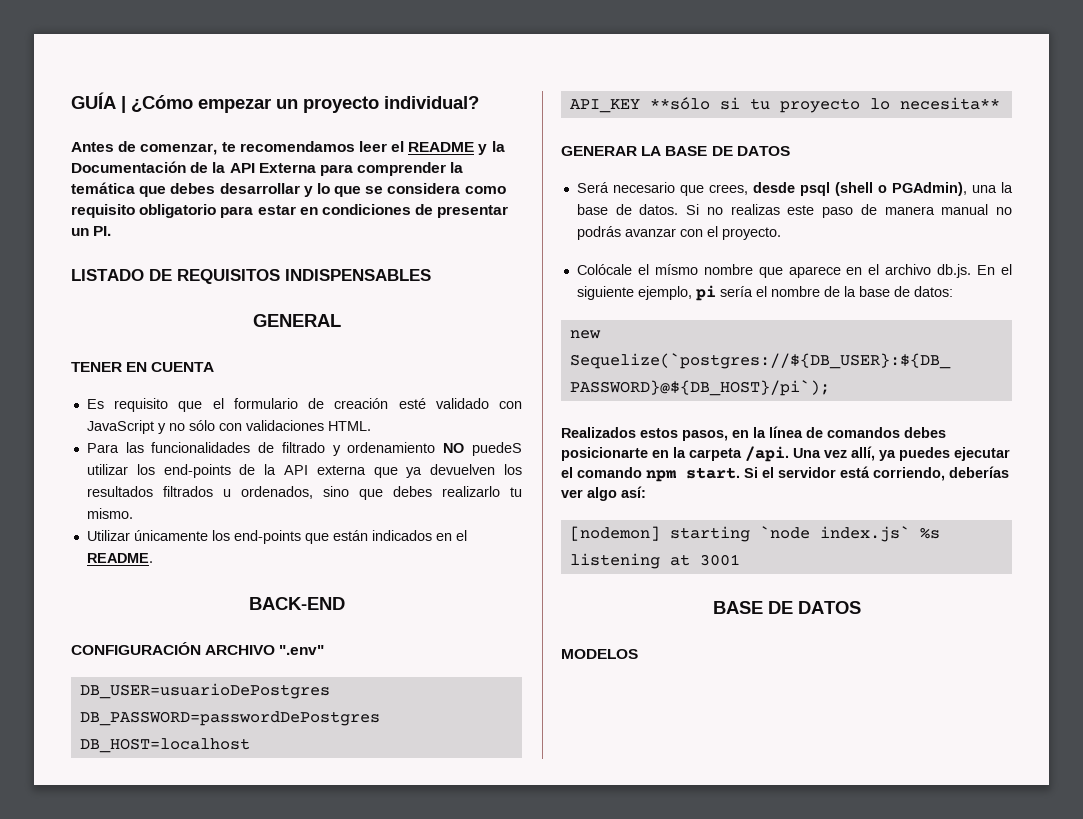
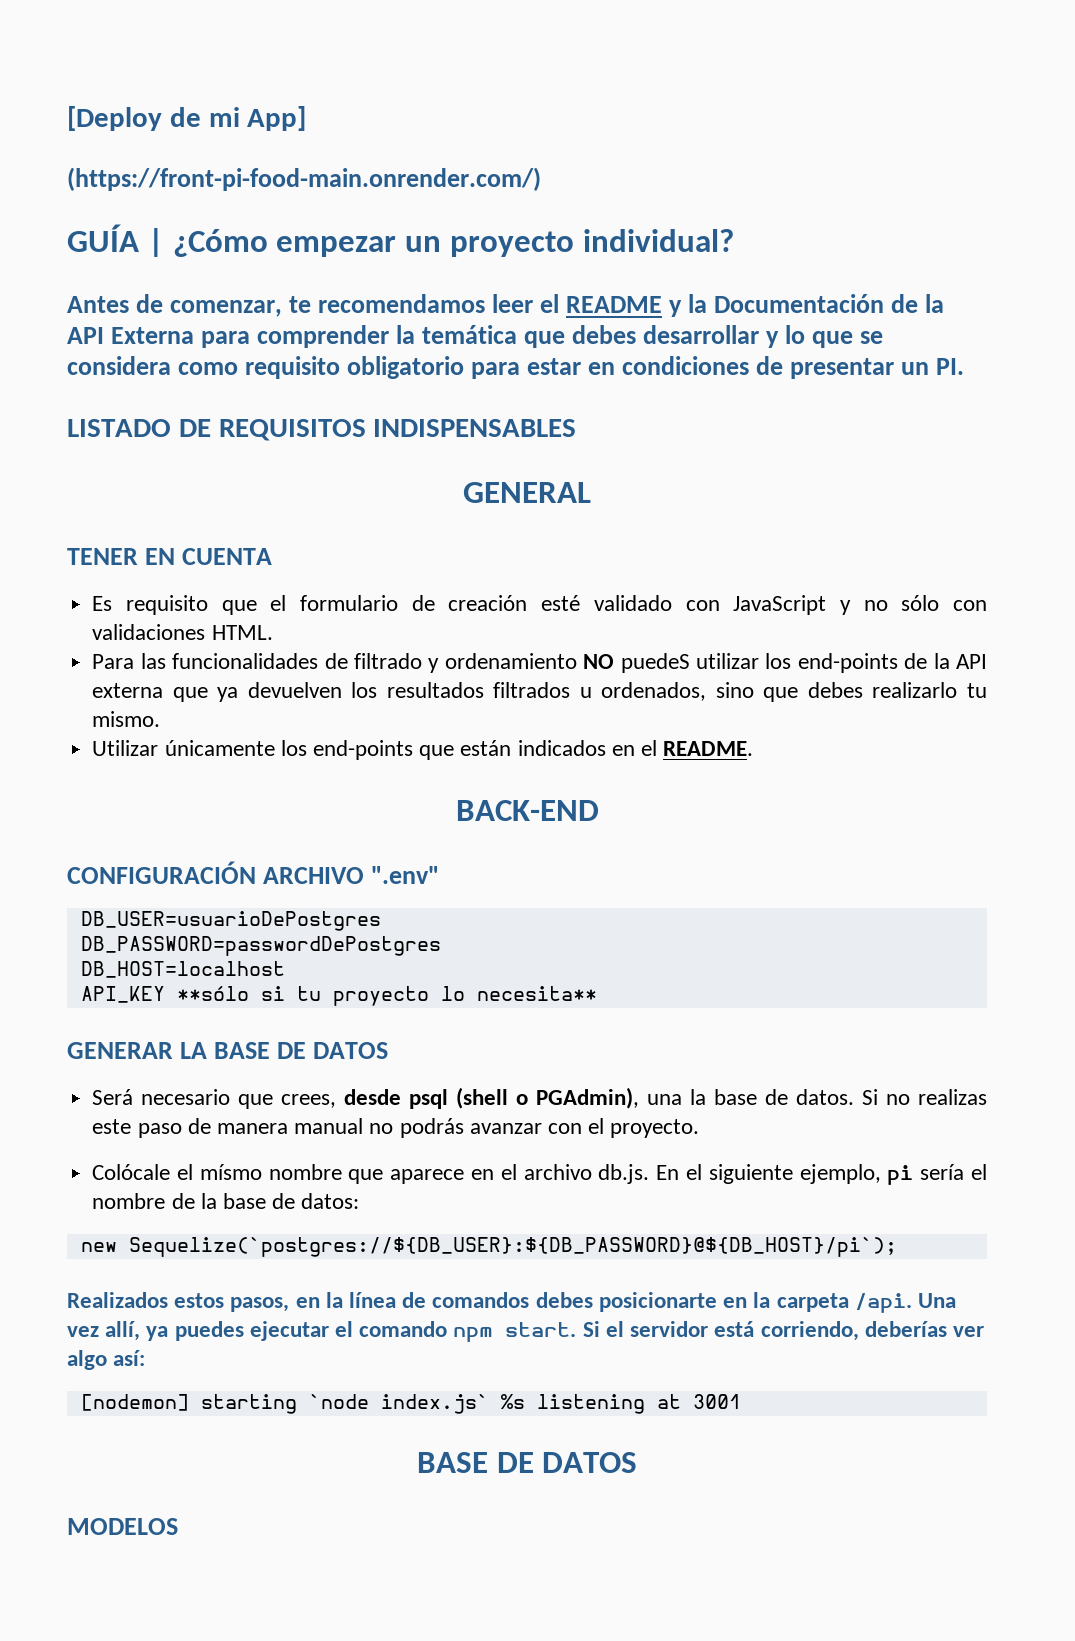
+ [Deploy de mi App]
+ (https://front-pi-food-main.onrender.com/)

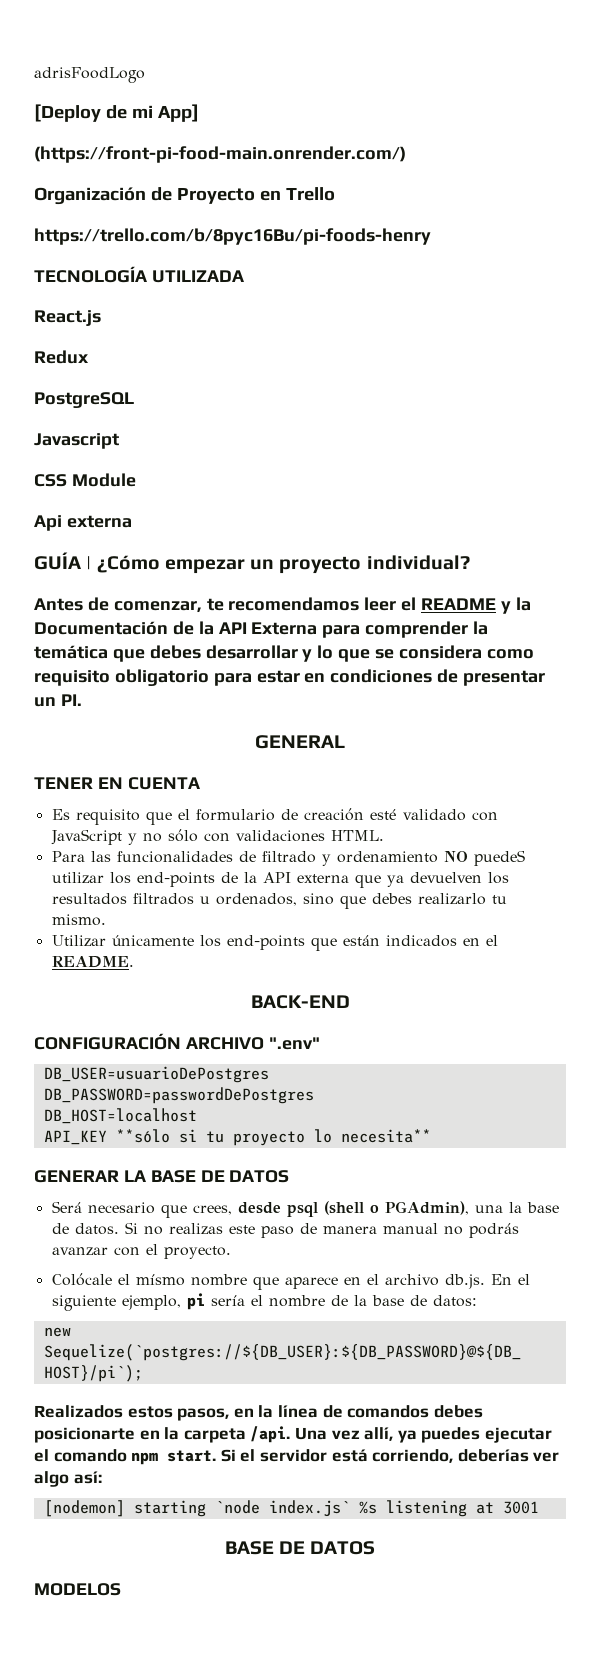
+ adrisFoodLogo
+ Organización de Proyecto en Trello
+ https://trello.com/b/8pyc16Bu/pi-foods-henry
+ TECNOLOGÍA UTILIZADA
+ React.js
+ Redux
+ PostgreSQL
+ Javascript
+ CSS Module
+ Api externa
- LISTADO DE REQUISITOS INDISPENSABLES

